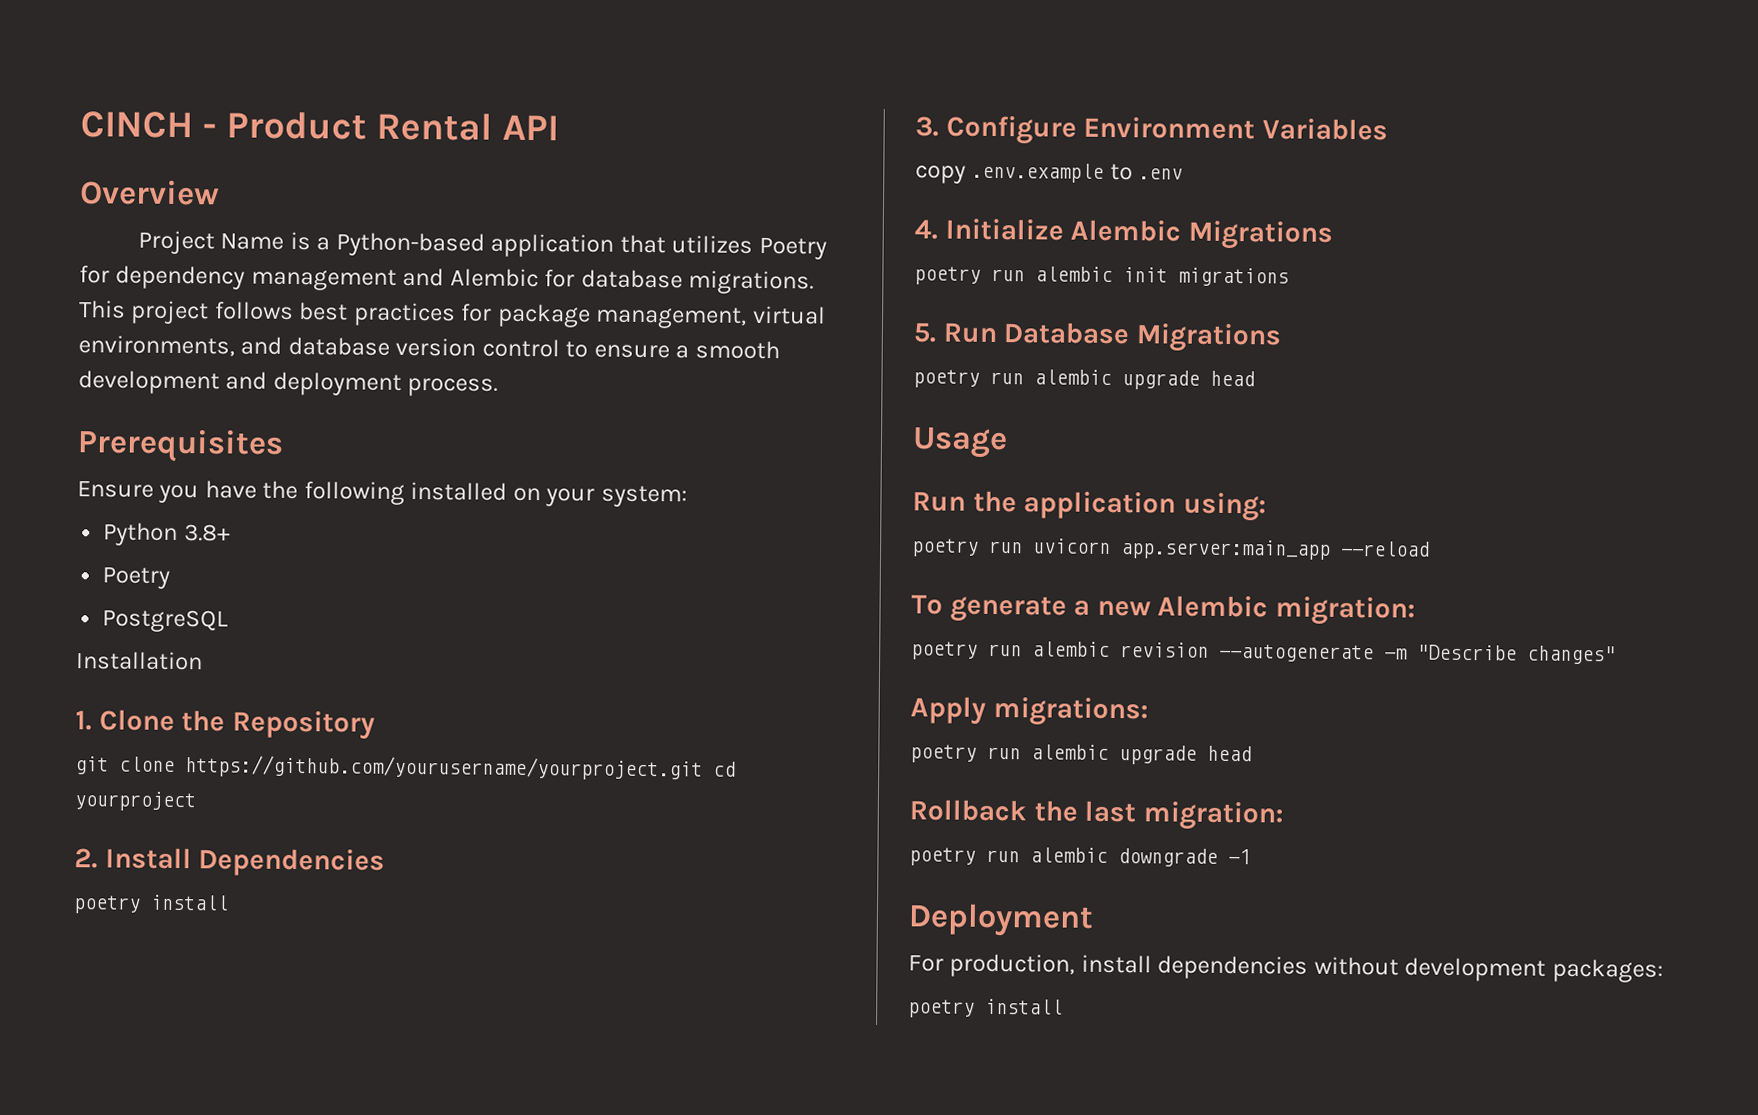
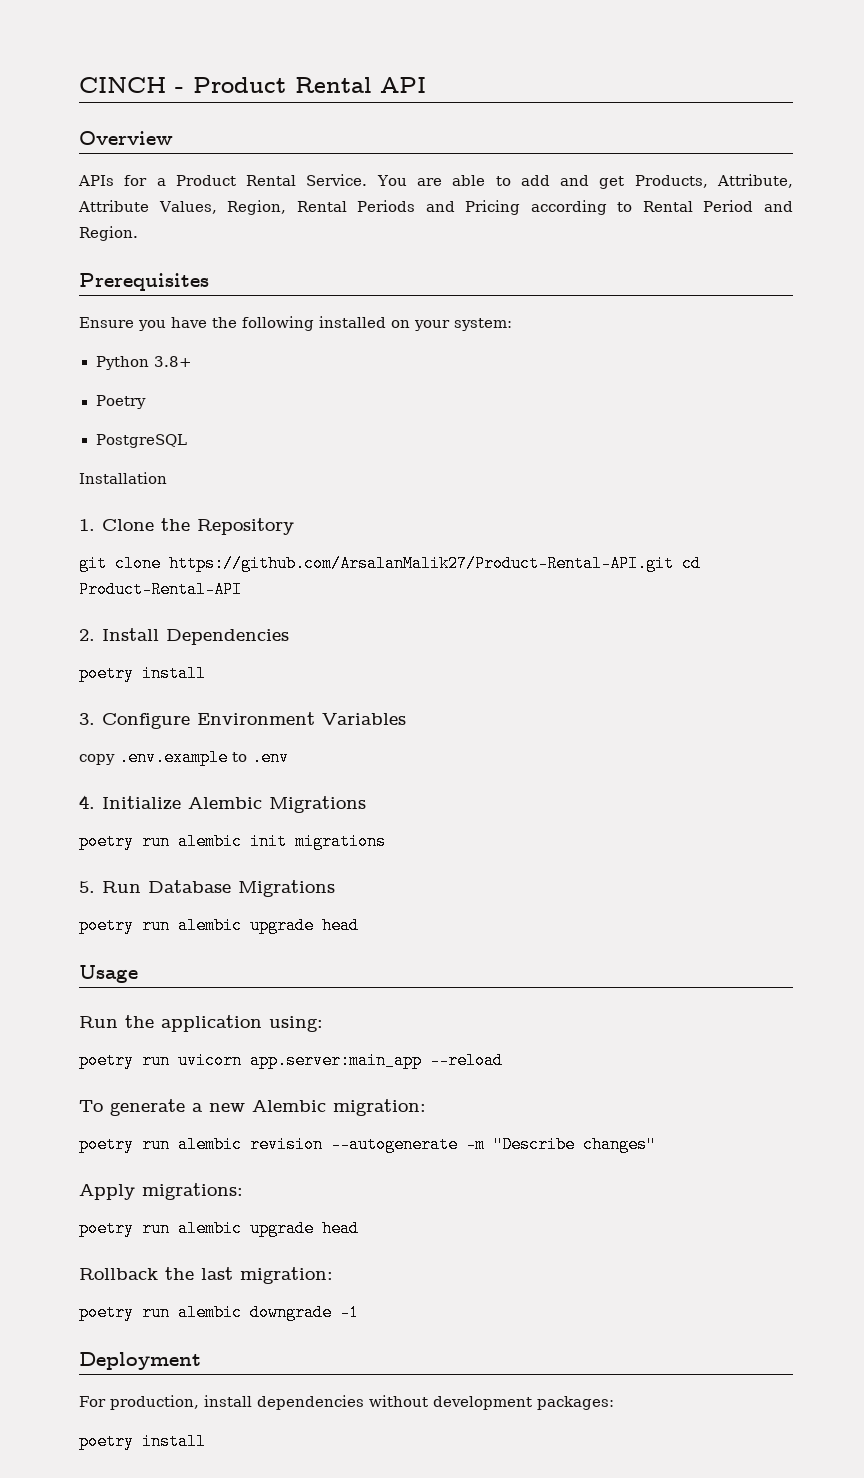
- Project Name is a Python-based application that utilizes Poetry for dependency management and Alembic for database migrations. This project follows best practices for package management, virtual environments, and database version control to ensure a smooth development and deployment process.
+ APIs for a Product Rental Service. You are able to add and get Products, Attribute, Attribute Values, Region, Rental Periods and Pricing according to Rental Period and Region.
- git clone https://github.com/yourusername/yourproject.git cd yourproject
+ git clone https://github.com/ArsalanMalik27/Product-Rental-API.git cd Product-Rental-API

